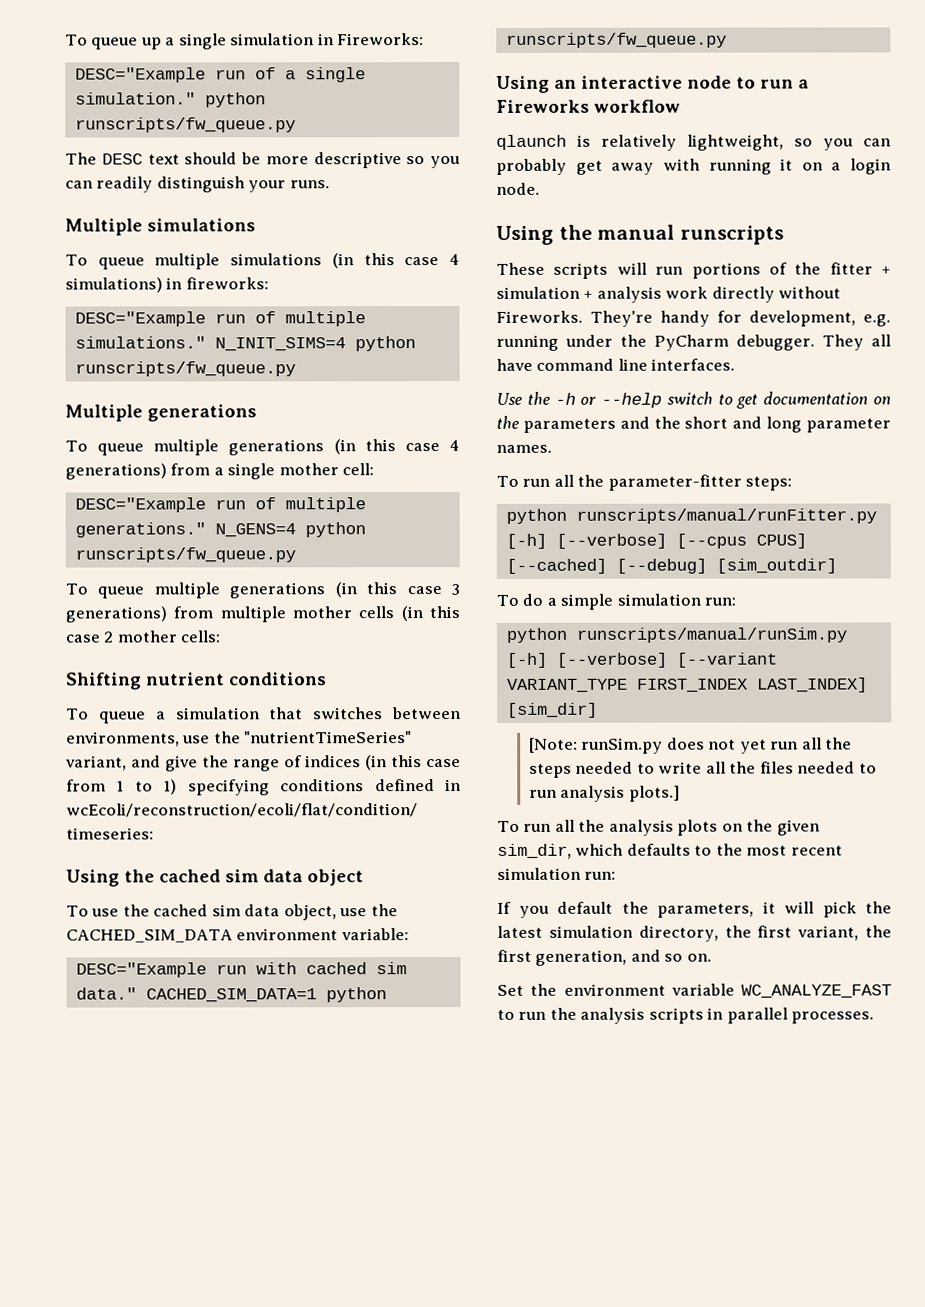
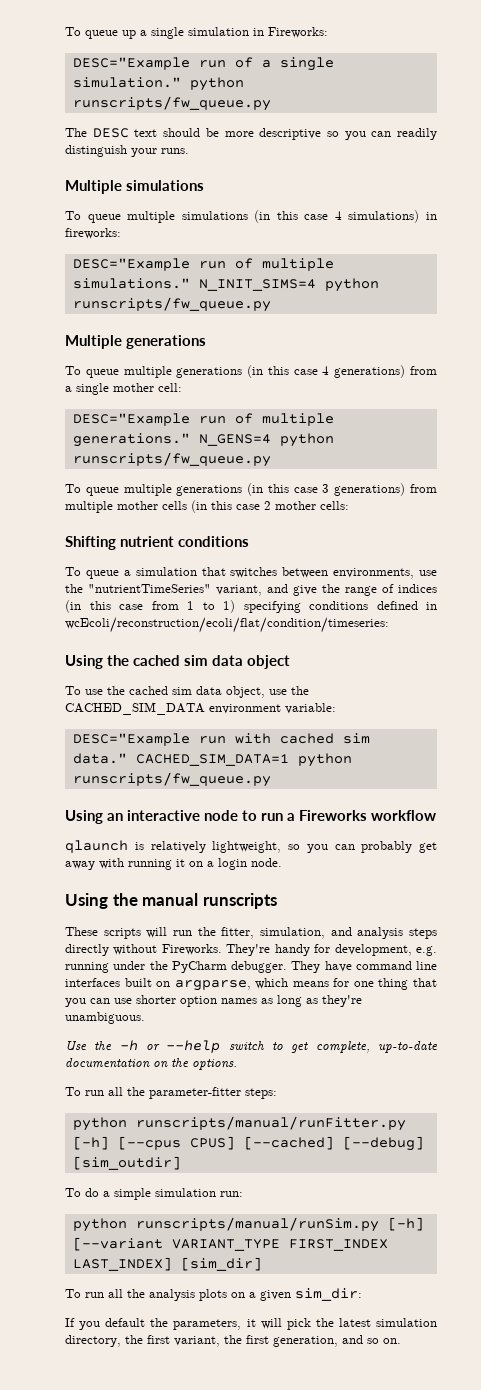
- These scripts will run portions of the fitter + simulation + analysis work directly without Fireworks.
+ These scripts will run the fitter, simulation, and analysis steps directly without Fireworks.
- They all have command line interfaces.
+ They have command line interfaces built on argparse, which means for one thing that you can use shorter option names as long as they're unambiguous.
- Use the -h or --help switch to get documentation on the parameters and the short and long parameter names.
+ Use the -h or --help switch to get complete, up-to-date documentation on the options.
- python runscripts/manual/runFitter.py [-h] [--verbose] [--cpus CPUS] [--cached] [--debug] [sim_outdir]
+ python runscripts/manual/runFitter.py [-h] [--cpus CPUS] [--cached] [--debug] [sim_outdir]
- python runscripts/manual/runSim.py [-h] [--verbose] [--variant VARIANT_TYPE FIRST_INDEX LAST_INDEX] [sim_dir]
+ python runscripts/manual/runSim.py [-h] [--variant VARIANT_TYPE FIRST_INDEX LAST_INDEX] [sim_dir]
- [Note: runSim.py does not yet run all the steps needed to write all the files needed to run analysis plots.]
- To run all the analysis plots on the given sim_dir, which defaults to the most recent simulation run:
+ To run all the analysis plots on a given sim_dir:
- Set the environment variable WC_ANALYZE_FAST to run the analysis scripts in parallel processes.

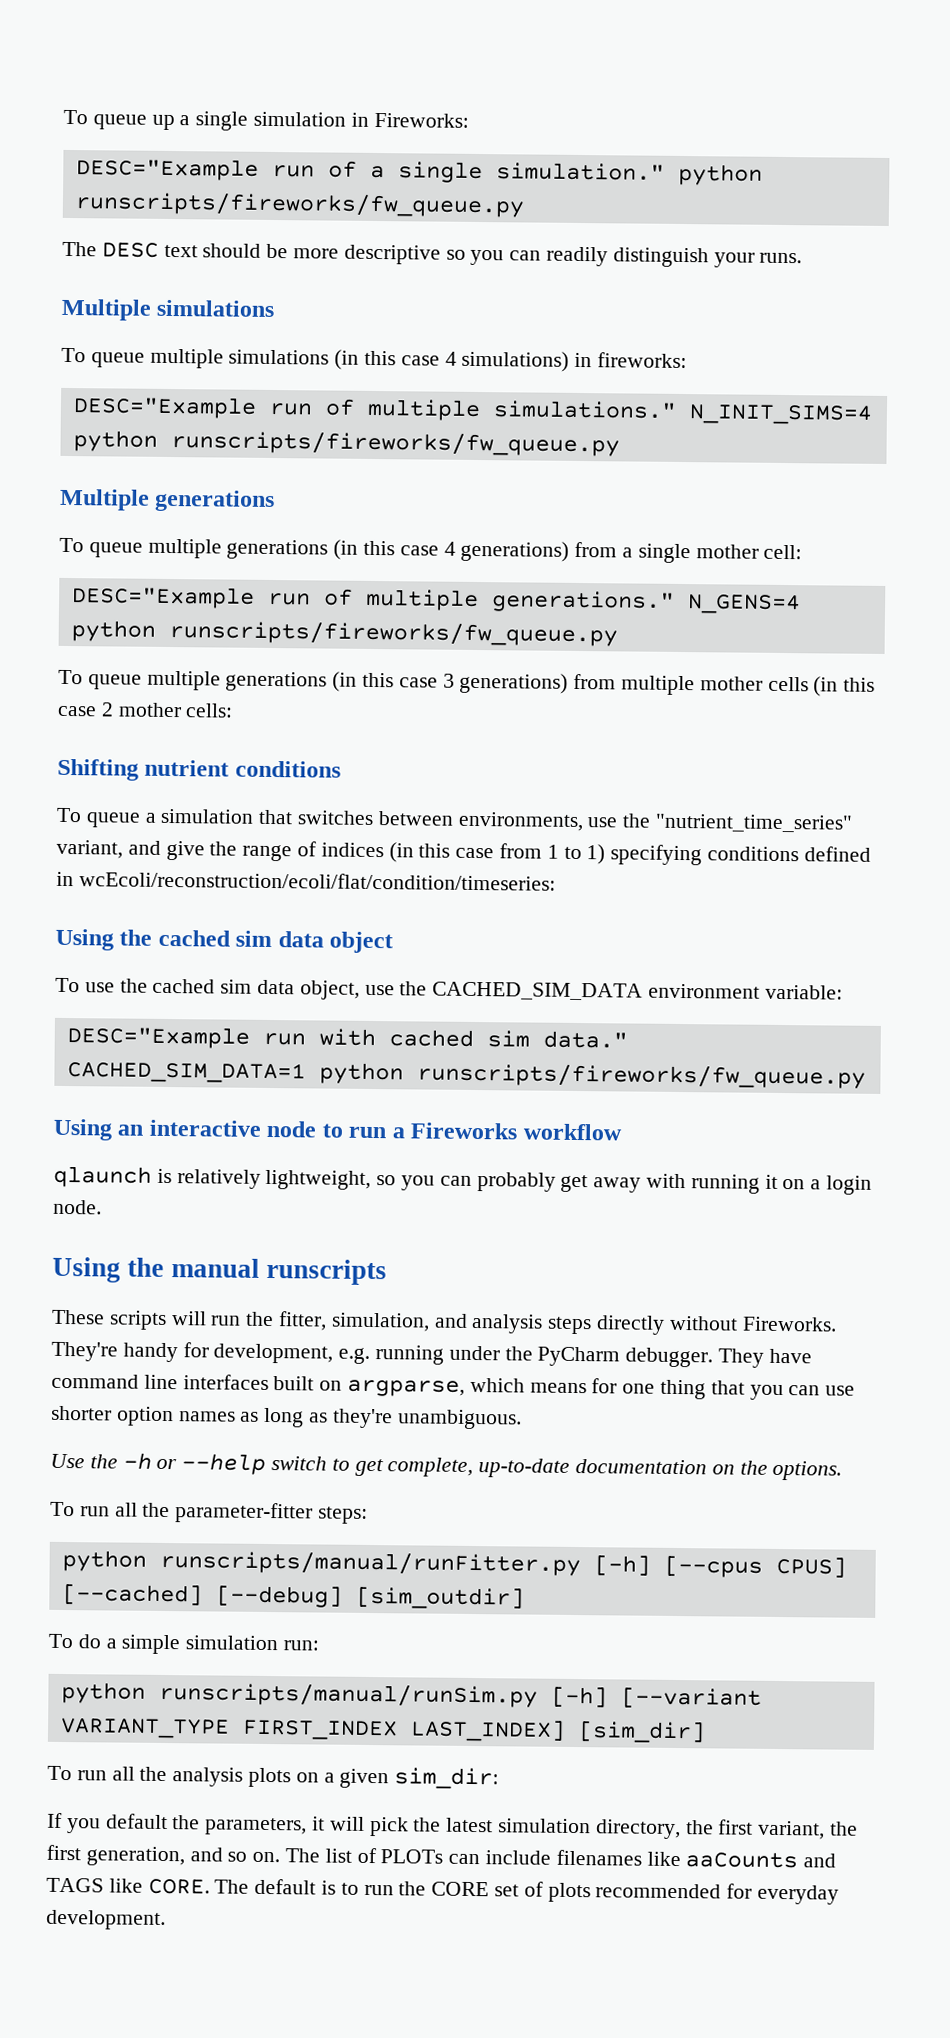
- DESC="Example run of a single simulation." python runscripts/fw_queue.py
+ DESC="Example run of a single simulation." python runscripts/fireworks/fw_queue.py
- N_INIT_SIMS=4 python runscripts/fw_queue.py
+ N_INIT_SIMS=4 python runscripts/fireworks/fw_queue.py
- N_GENS=4 python runscripts/fw_queue.py
+ N_GENS=4 python runscripts/fireworks/fw_queue.py
- To queue a simulation that switches between environments, use the "nutrientTimeSeries" variant, and give the range of indices (in this case from 1 to 1) specifying conditions defined in wcEcoli/reconstruction/ecoli/flat/condition/timeseries:
+ To queue a simulation that switches between environments, use the "nutrient_time_series" variant, and give the range of indices (in this case from 1 to 1) specifying conditions defined in wcEcoli/reconstruction/ecoli/flat/condition/timeseries:
- CACHED_SIM_DATA=1 python runscripts/fw_queue.py
+ CACHED_SIM_DATA=1 python runscripts/fireworks/fw_queue.py
+ The list of PLOTs can include filenames like aaCounts and TAGS like CORE. The default is to run the CORE set of plots recommended for everyday development.

